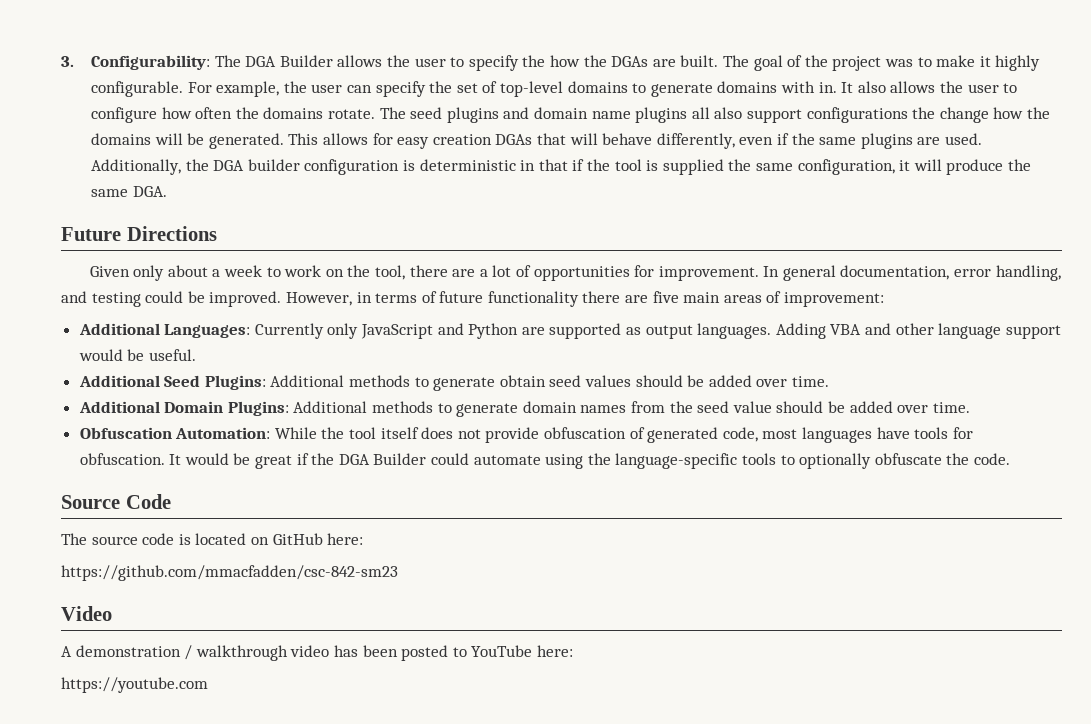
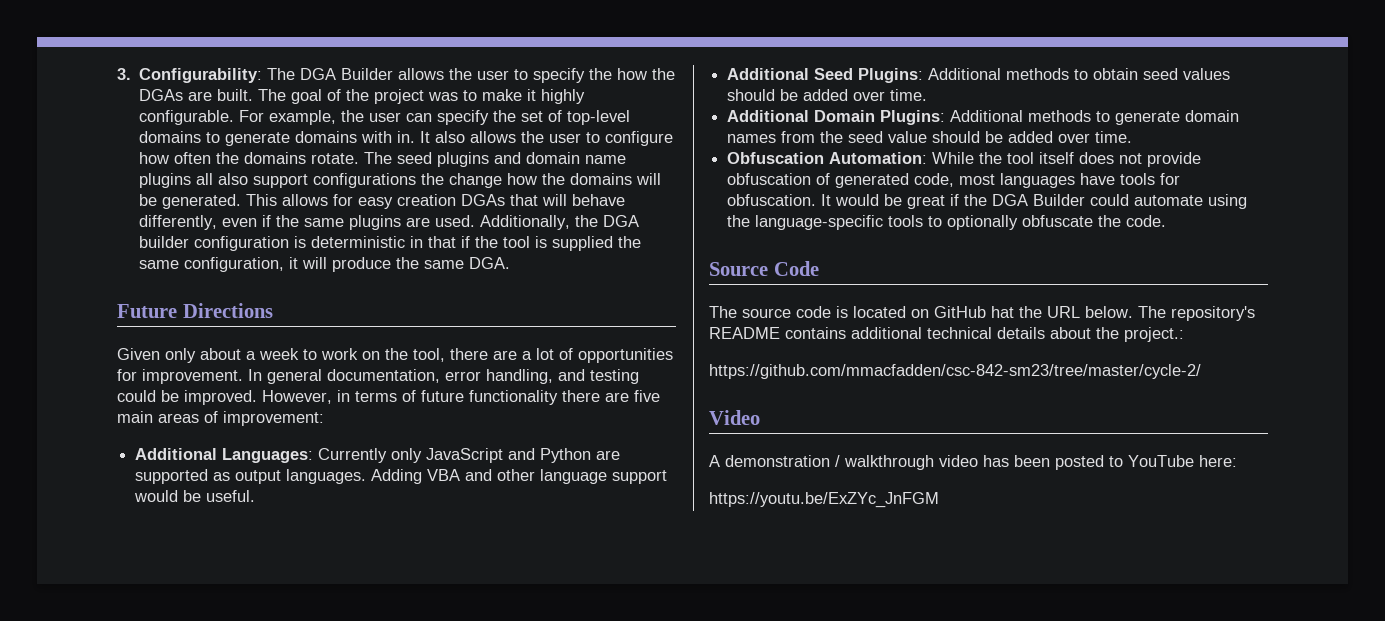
- Additional Seed Plugins: Additional methods to generate obtain seed values should be added over time.
+ Additional Seed Plugins: Additional methods to obtain seed values should be added over time.
- The source code is located on GitHub here:
- https://github.com/mmacfadden/csc-842-sm23
+ The source code is located on GitHub hat the URL below. The repository's README contains additional technical details about the project.:
+ https://github.com/mmacfadden/csc-842-sm23/tree/master/cycle-2/
- https://youtube.com
+ https://youtu.be/ExZYc_JnFGM

